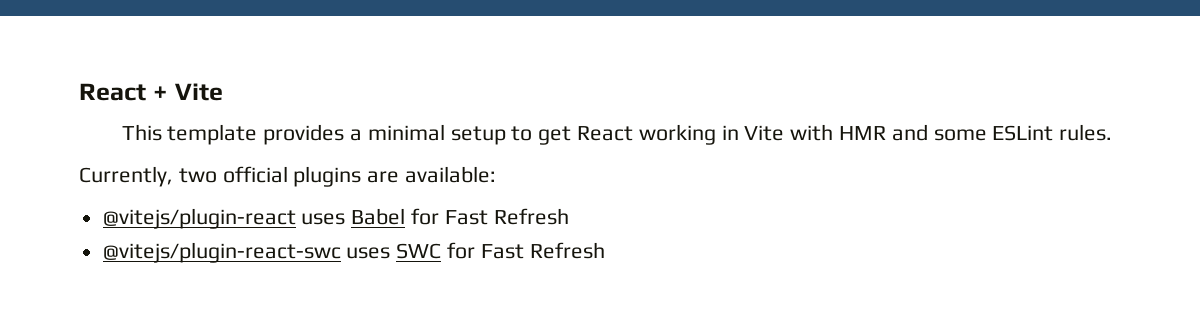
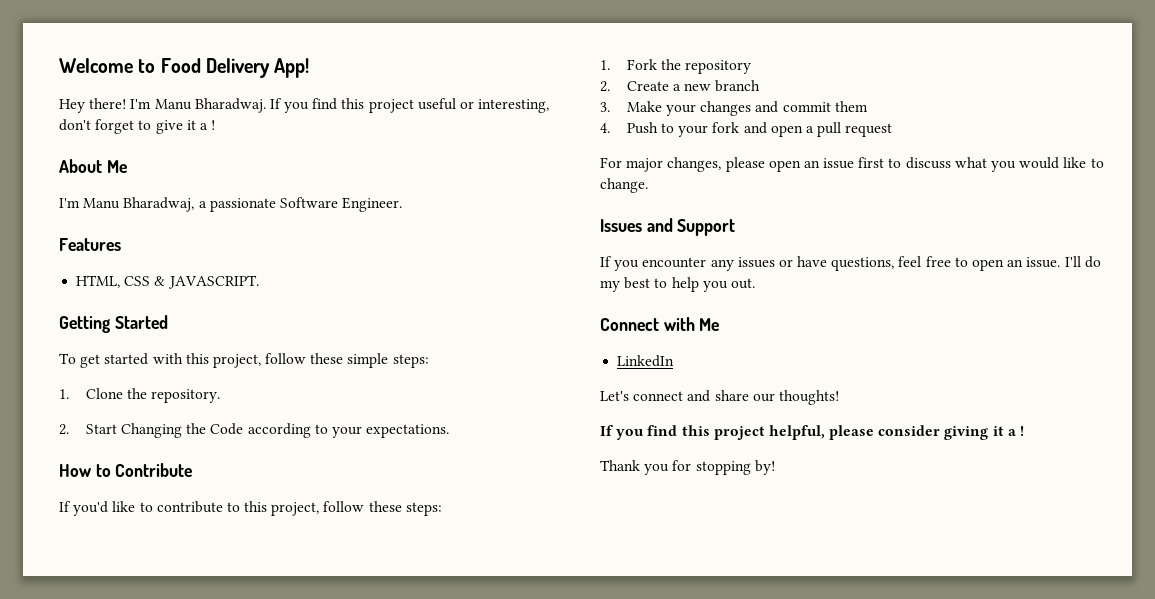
- React + Vite
- This template provides a minimal setup to get React working in Vite with HMR and some ESLint rules.
- Currently, two official plugins are available:
- @vitejs/plugin-react uses Babel for Fast Refresh
- @vitejs/plugin-react-swc uses SWC for Fast Refresh
+ Welcome to Food Delivery App!
+ Hey there! I'm Manu Bharadwaj. If you find this project useful or interesting, don't forget to give it a !
+ About Me
+ I'm Manu Bharadwaj, a passionate Software Engineer.
+ Features
+ HTML, CSS & JAVASCRIPT.
+ Getting Started
+ To get started with this project, follow these simple steps:
+ 1. Clone the repository.
+ 2. Start Changing the Code according to your expectations.
+ How to Contribute
+ If you'd like to contribute to this project, follow these steps:
+ 1. Fork the repository
+ 2. Create a new branch
+ 3. Make your changes and commit them
+ 4. Push to your fork and open a pull request
+ For major changes, please open an issue first to discuss what you would like to change.
+ Issues and Support
+ If you encounter any issues or have questions, feel free to open an issue. I'll do my best to help you out.
+ Connect with Me
+ LinkedIn
+ Let's connect and share our thoughts!
+ If you find this project helpful, please consider giving it a !
+ Thank you for stopping by!

